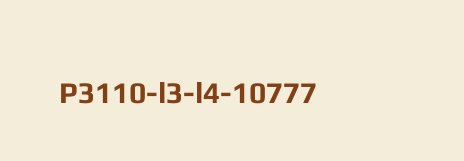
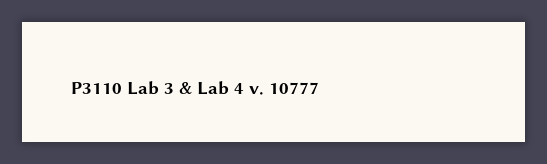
- P3110-l3-l4-10777
+ P3110 Lab 3 & Lab 4 v. 10777

